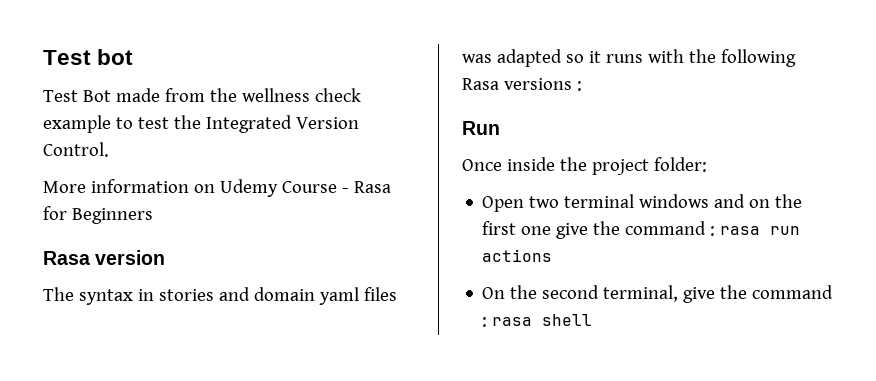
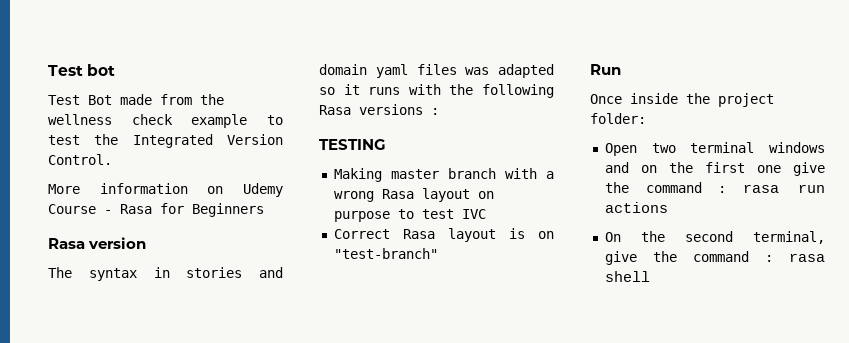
+ TESTING
+ Making master branch with a wrong Rasa layout on purpose to test IVC
+ Correct Rasa layout is on "test-branch"

